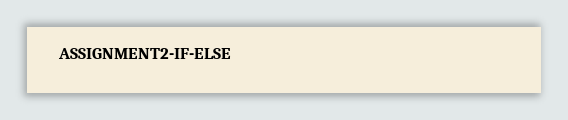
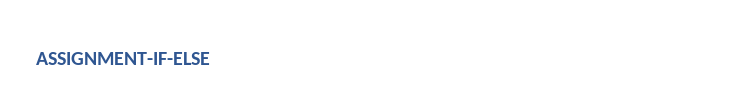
- ASSIGNMENT2-IF-ELSE
+ ASSIGNMENT-IF-ELSE

